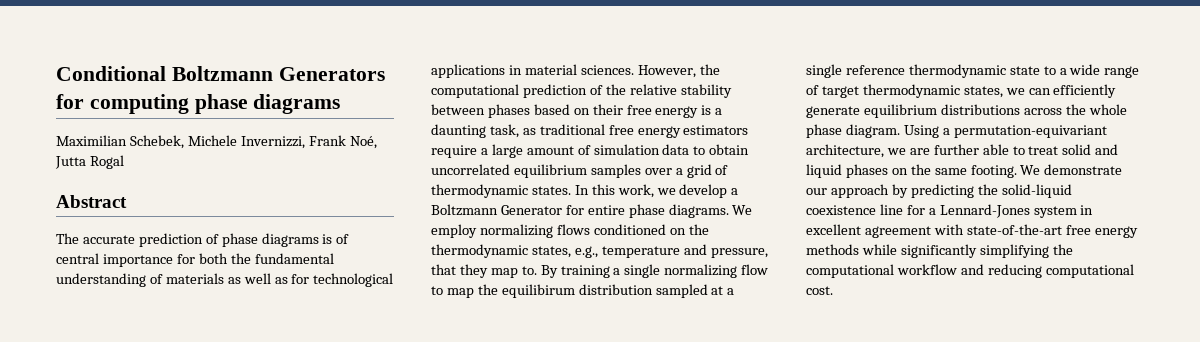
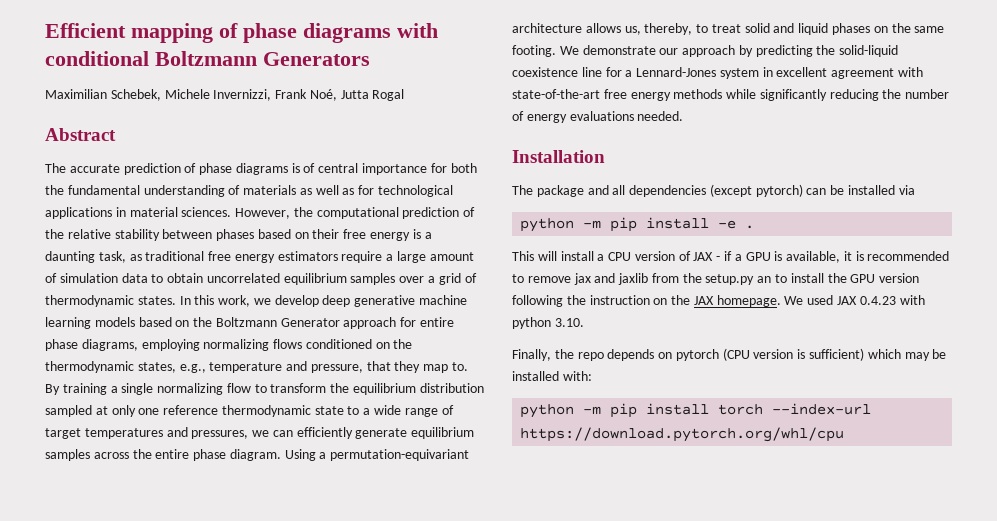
- Conditional Boltzmann Generators for computing phase diagrams
+ Efficient mapping of phase diagrams with conditional Boltzmann Generators
- In this work, we develop a Boltzmann Generator for entire phase diagrams. We employ normalizing flows conditioned on the thermodynamic states, e.g., temperature and pressure, that they map to.
+ In this work, we develop deep generative machine learning models based on the Boltzmann Generator approach for entire phase diagrams, employing normalizing flows conditioned on the thermodynamic states, e.g., temperature and pressure, that they map to.
- By training a single normalizing flow to map the equilibirum distribution sampled at a single reference thermodynamic state to a wide range of target thermodynamic states, we can efficiently generate equilibrium distributions across the whole phase diagram.
+ By training a single normalizing flow to transform the equilibrium distribution sampled at only one reference thermodynamic state to a wide range of target temperatures and pressures, we can efficiently generate equilibrium samples across the entire phase diagram.
- Using a permutation-equivariant architecture, we are further able to treat solid and liquid phases on the same footing.
+ Using a permutation-equivariant architecture allows us, thereby, to treat solid and liquid phases on the same footing.
- We demonstrate our approach by predicting the solid-liquid coexistence line for a Lennard-Jones system in excellent agreement with state-of-the-art free energy methods while significantly simplifying the computational workflow and reducing computational cost.
+ We demonstrate our approach by predicting the solid-liquid coexistence line for a Lennard-Jones system in excellent agreement with state-of-the-art free energy methods while significantly reducing the number of energy evaluations needed.
+ Installation
+ The package and all dependencies (except pytorch) can be installed via
+ python -m pip install -e .
+ This will install a CPU version of JAX - if a GPU is available, it is recommended to remove jax and jaxlib from the setup.py an to install the GPU version following the instruction on the JAX homepage. We used JAX 0.4.23 with python 3.10.
+ Finally, the repo depends on pytorch (CPU version is sufficient) which may be installed with:
+ python -m pip install torch --index-url https://download.pytorch.org/whl/cpu

